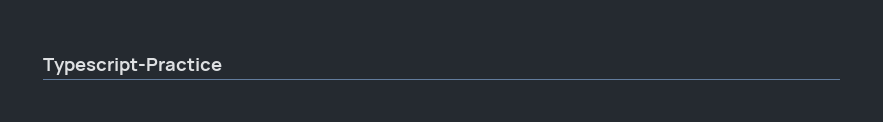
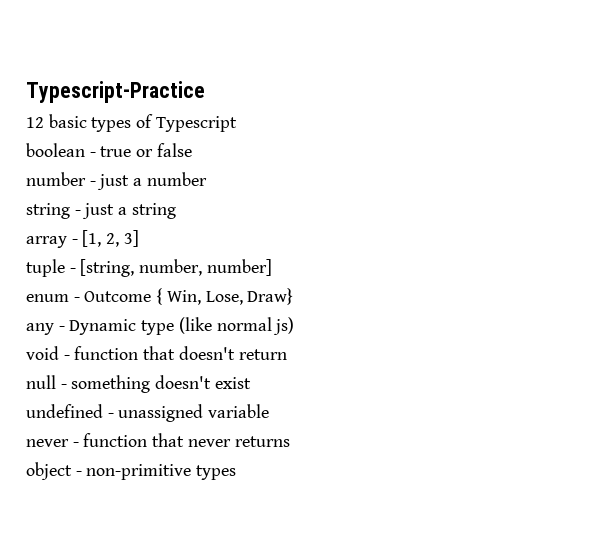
+ 12 basic types of Typescript
+ boolean - true or false
+ number - just a number
+ string - just a string
+ array - [1, 2, 3]
+ tuple - [string, number, number]
+ enum - Outcome { Win, Lose, Draw}
+ any - Dynamic type (like normal js)
+ void - function that doesn't return
+ null - something doesn't exist
+ undefined - unassigned variable
+ never - function that never returns
+ object - non-primitive types

